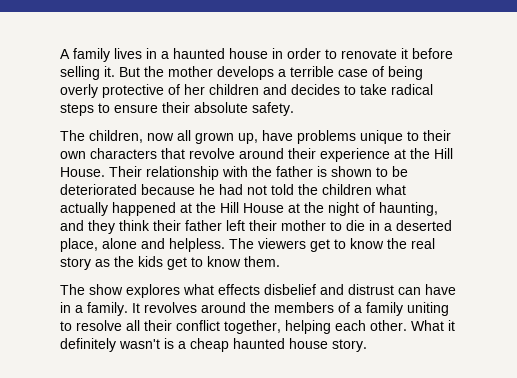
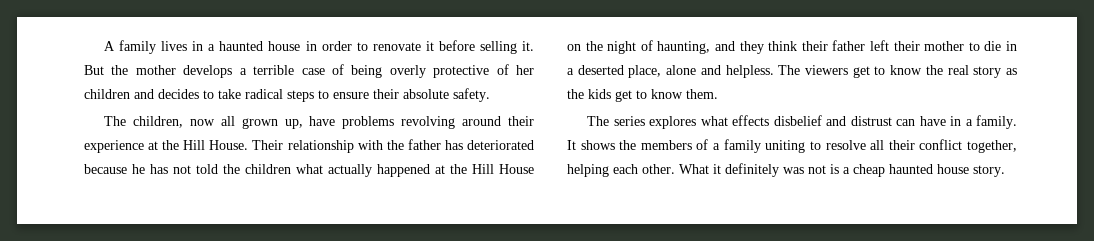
- The children, now all grown up, have problems unique to their own characters that revolve around their experience at the Hill House.
+ The children, now all grown up, have problems revolving around their experience at the Hill House.
- Their relationship with the father is shown to be deteriorated because he had not told the children what actually happened at the Hill House at the night of haunting, and they think their father left their mother to die in a deserted place, alone and helpless.
+ Their relationship with the father has deteriorated because he has not told the children what actually happened at the Hill House on the night of haunting, and they think their father left their mother to die in a deserted place, alone and helpless.
- The show explores what effects disbelief and distrust can have in a family.
+ The series explores what effects disbelief and distrust can have in a family.
- It revolves around the members of a family uniting to resolve all their conflict together, helping each other.
+ It shows the members of a family uniting to resolve all their conflict together, helping each other.
- What it definitely wasn't is a cheap haunted house story.
+ What it definitely was not is a cheap haunted house story.

